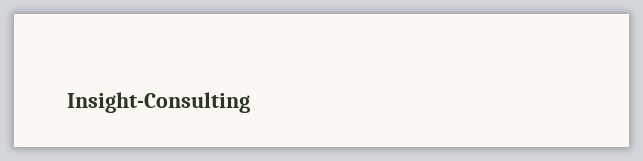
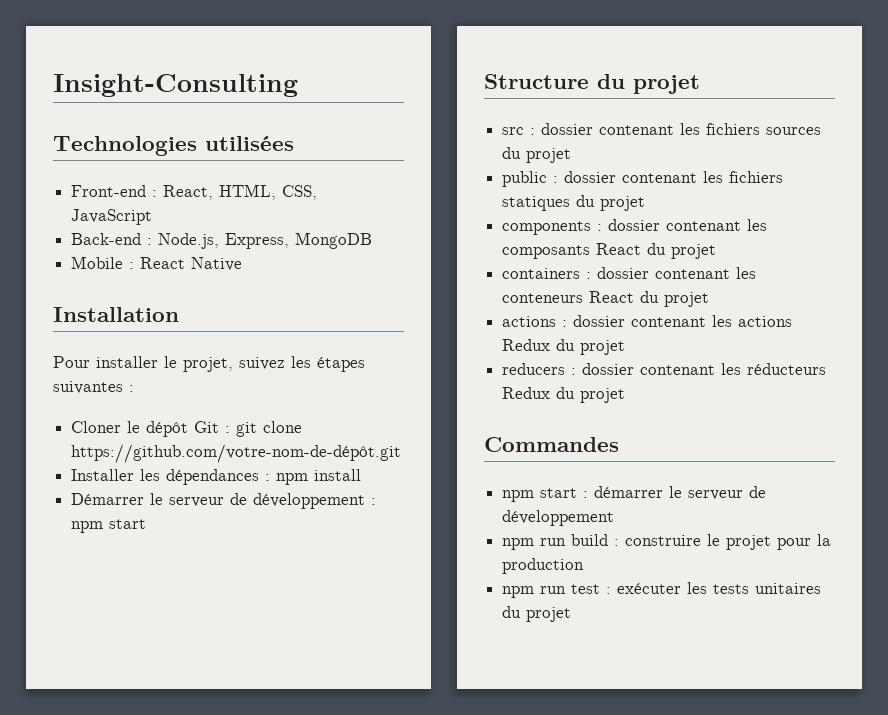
+ Technologies utilisées
+ Front-end : React, HTML, CSS, JavaScript
+ Back-end : Node.js, Express, MongoDB
+ Mobile : React Native
+ Installation
+ Pour installer le projet, suivez les étapes suivantes :
+ Cloner le dépôt Git : git clone https://github.com/votre-nom-de-dépôt.git
+ Installer les dépendances : npm install
+ Démarrer le serveur de développement : npm start
+ Structure du projet
+ src : dossier contenant les fichiers sources du projet
+ public : dossier contenant les fichiers statiques du projet
+ components : dossier contenant les composants React du projet
+ containers : dossier contenant les conteneurs React du projet
+ actions : dossier contenant les actions Redux du projet
+ reducers : dossier contenant les réducteurs Redux du projet
+ Commandes
+ npm start : démarrer le serveur de développement
+ npm run build : construire le projet pour la production
+ npm run test : exécuter les tests unitaires du projet

